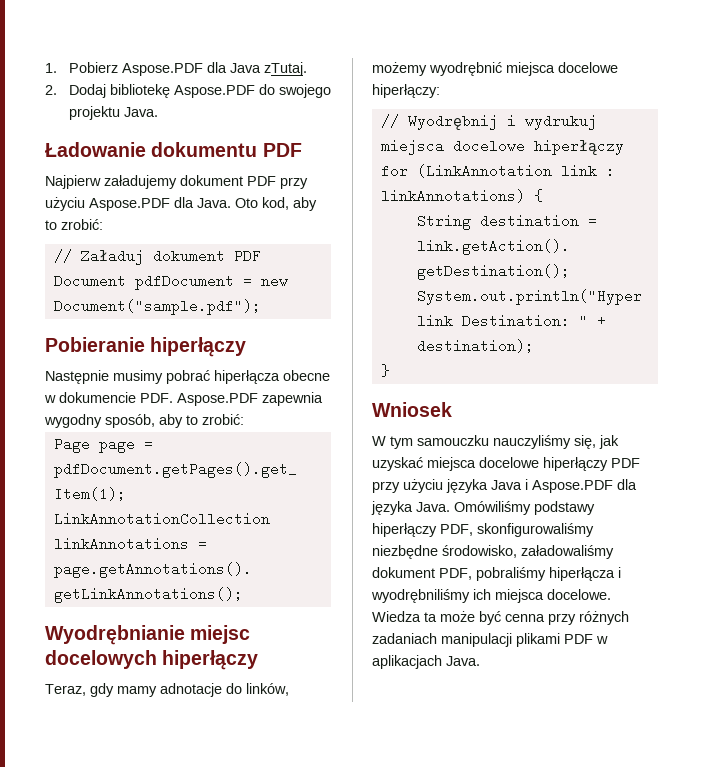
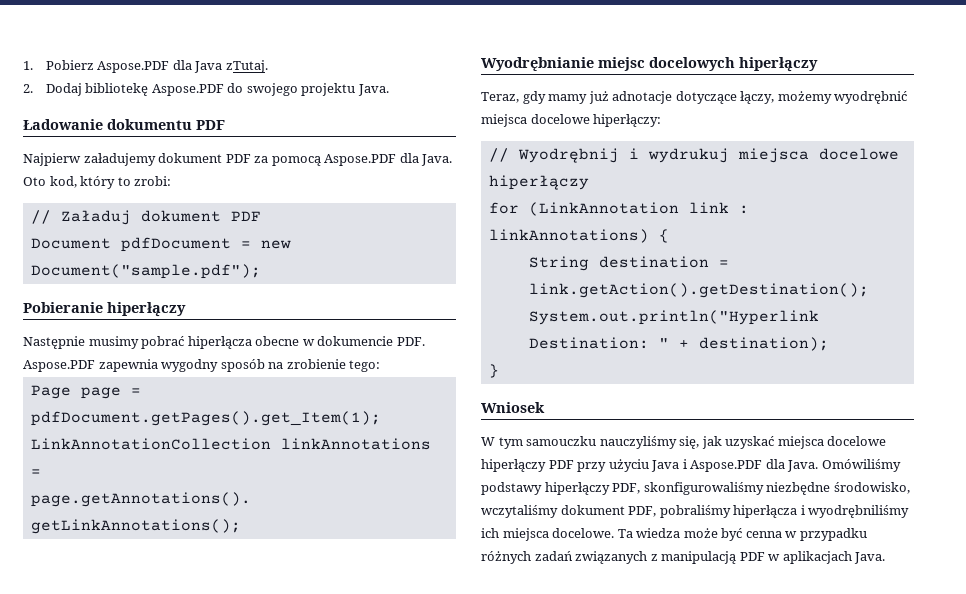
- Najpierw załadujemy dokument PDF przy użyciu Aspose.PDF dla Java.
+ Najpierw załadujemy dokument PDF za pomocą Aspose.PDF dla Java.
- Oto kod, aby to zrobić:
+ Oto kod, który to zrobi:
- Następnie musimy pobrać hiperłącza obecne w dokumencie PDF. Aspose.PDF zapewnia wygodny sposób, aby to zrobić:
+ Następnie musimy pobrać hiperłącza obecne w dokumencie PDF. Aspose.PDF zapewnia wygodny sposób na zrobienie tego:
- Teraz, gdy mamy adnotacje do linków, możemy wyodrębnić miejsca docelowe hiperłączy:
+ Teraz, gdy mamy już adnotacje dotyczące łączy, możemy wyodrębnić miejsca docelowe hiperłączy:
- W tym samouczku nauczyliśmy się, jak uzyskać miejsca docelowe hiperłączy PDF przy użyciu języka Java i Aspose.PDF dla języka Java.
+ W tym samouczku nauczyliśmy się, jak uzyskać miejsca docelowe hiperłączy PDF przy użyciu Java i Aspose.PDF dla Java.
- Omówiliśmy podstawy hiperłączy PDF, skonfigurowaliśmy niezbędne środowisko, załadowaliśmy dokument PDF, pobraliśmy hiperłącza i wyodrębniliśmy ich miejsca docelowe.
+ Omówiliśmy podstawy hiperłączy PDF, skonfigurowaliśmy niezbędne środowisko, wczytaliśmy dokument PDF, pobraliśmy hiperłącza i wyodrębniliśmy ich miejsca docelowe.
- Wiedza ta może być cenna przy różnych zadaniach manipulacji plikami PDF w aplikacjach Java.
+ Ta wiedza może być cenna w przypadku różnych zadań związanych z manipulacją PDF w aplikacjach Java.

